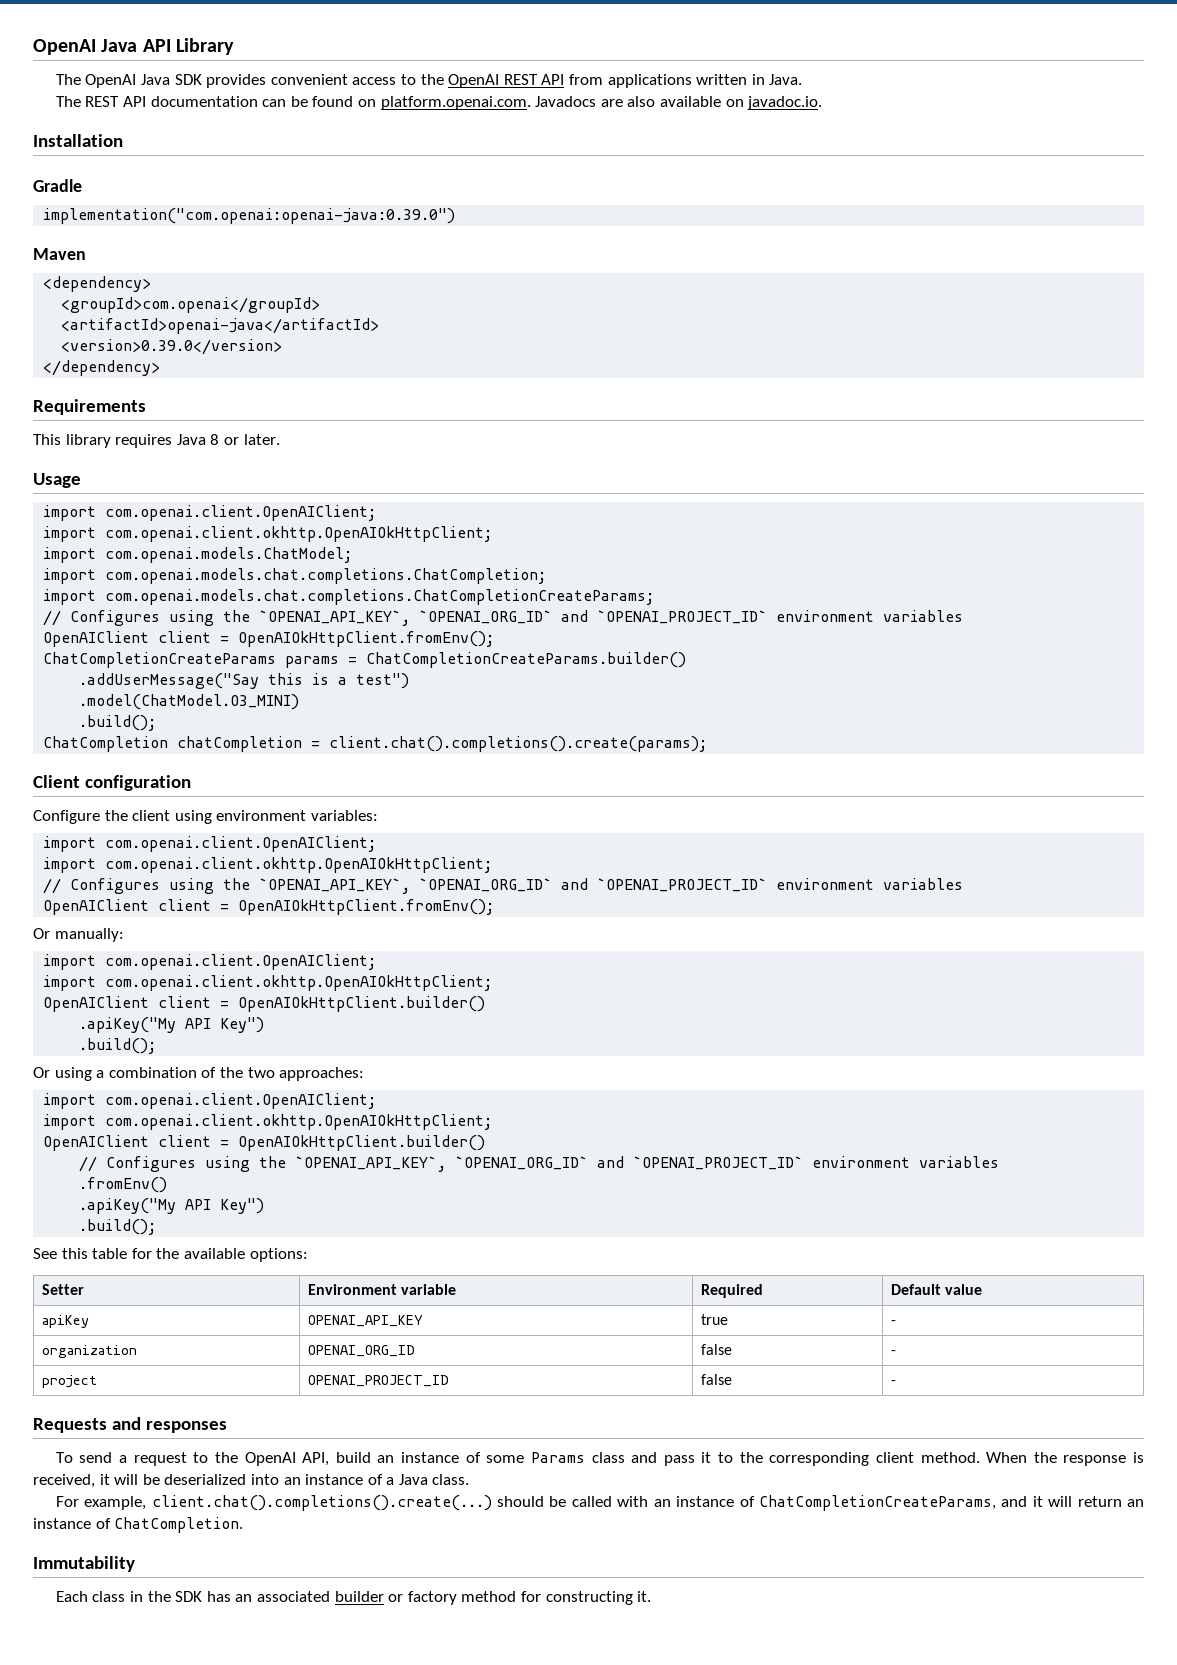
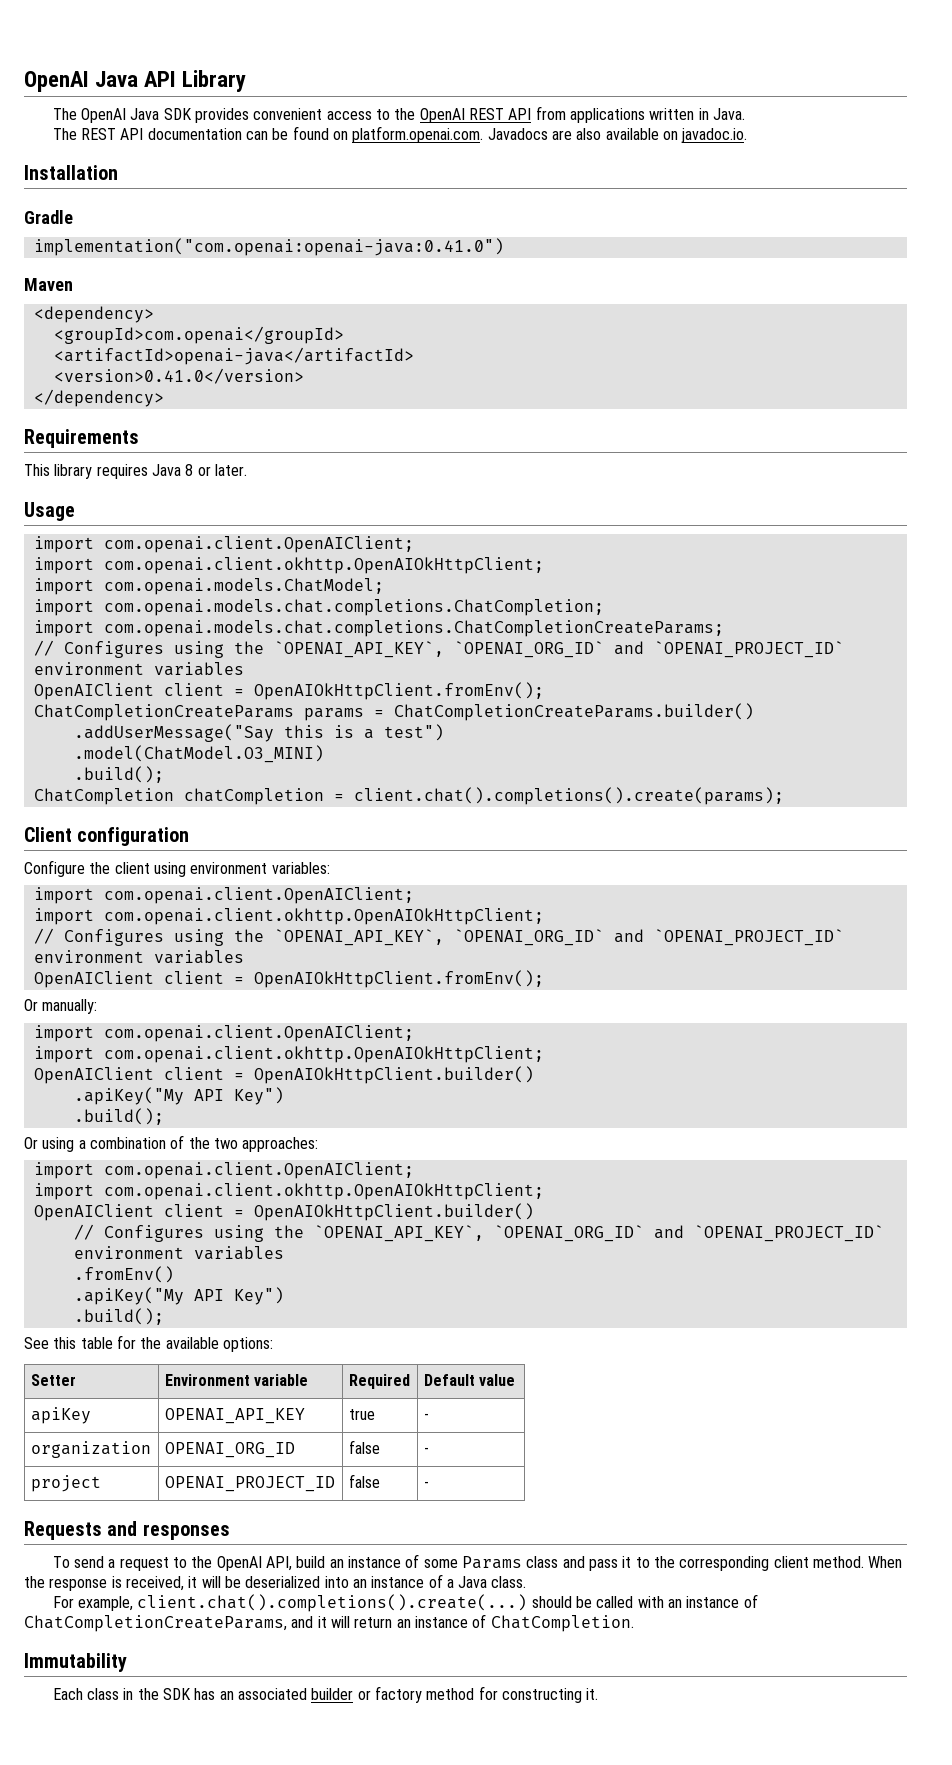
- implementation("com.openai:openai-java:0.39.0")
+ implementation("com.openai:openai-java:0.41.0")
- <version>0.39.0</version>
+ <version>0.41.0</version>

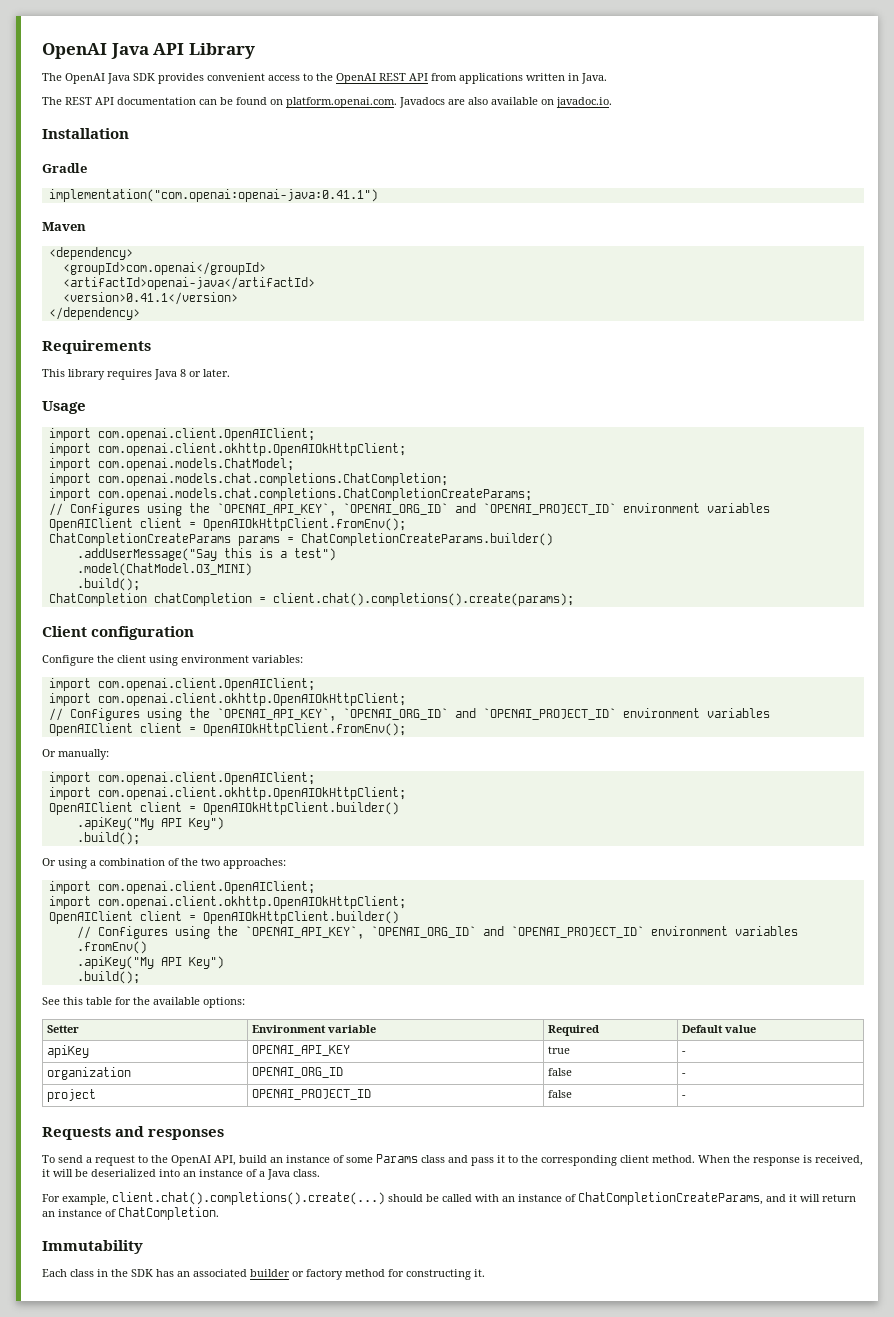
- implementation("com.openai:openai-java:0.41.0")
+ implementation("com.openai:openai-java:0.41.1")
- <version>0.41.0</version>
+ <version>0.41.1</version>

